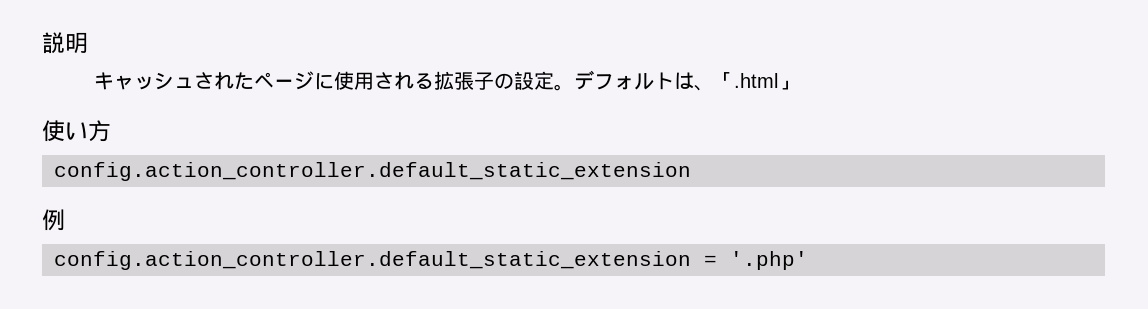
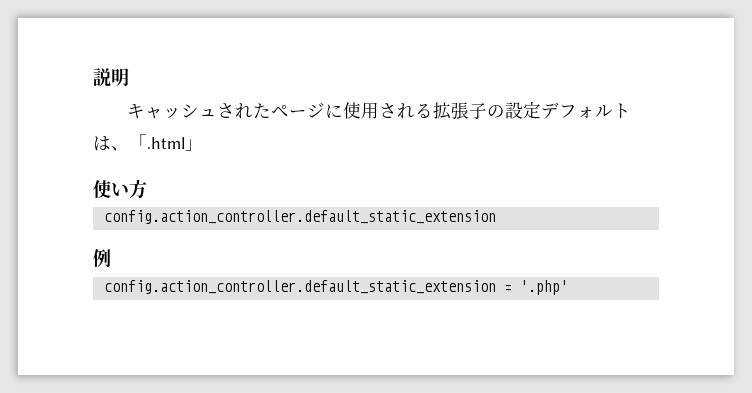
- キャッシュされたページに使用される拡張子の設定。デフォルトは、「.html」
+ キャッシュされたページに使用される拡張子の設定デフォルトは、「.html」

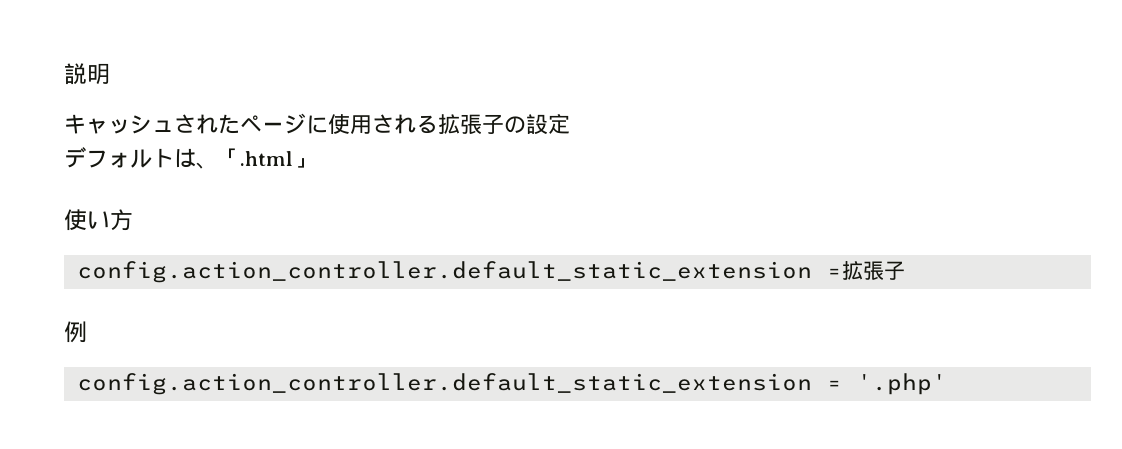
- キャッシュされたページに使用される拡張子の設定デフォルトは、「.html」
+ キャッシュされたページに使用される拡張子の設定
+ デフォルトは、「.html」
  使い方
- config.action_controller.default_static_extension
+ config.action_controller.default_static_extension =拡張子

